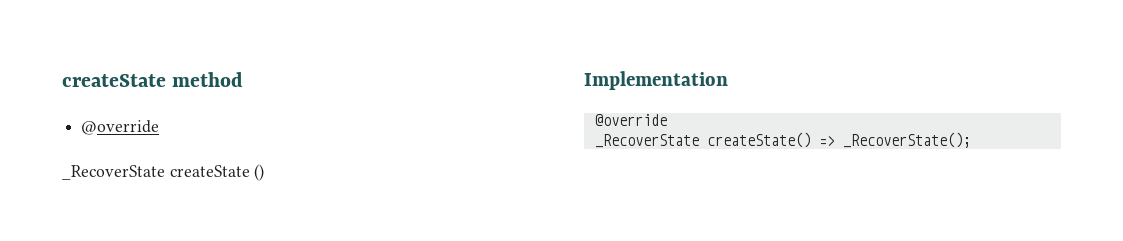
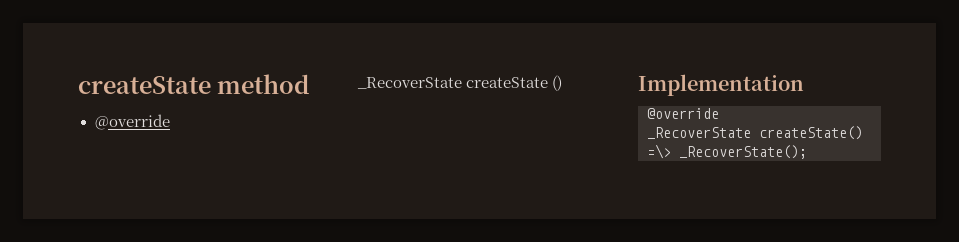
- _RecoverState createState() => _RecoverState();
+ _RecoverState createState() =\> _RecoverState();

